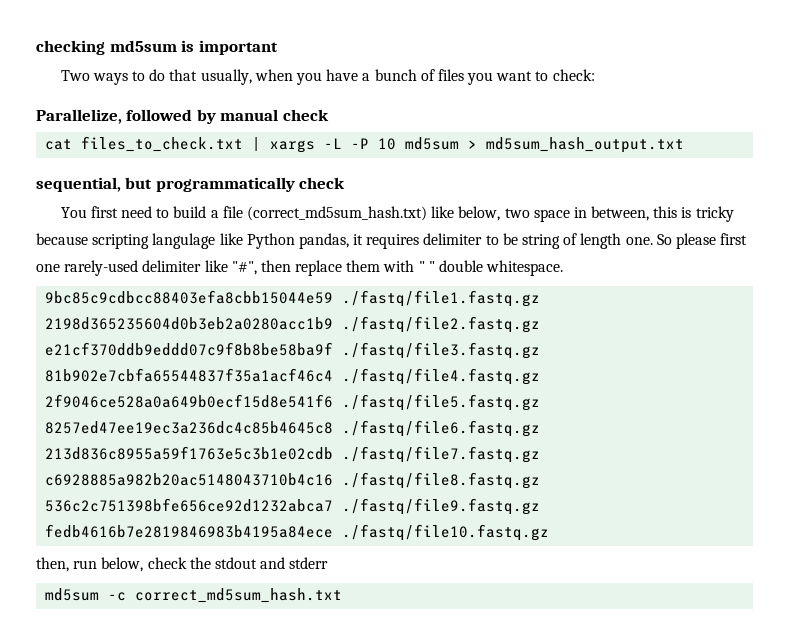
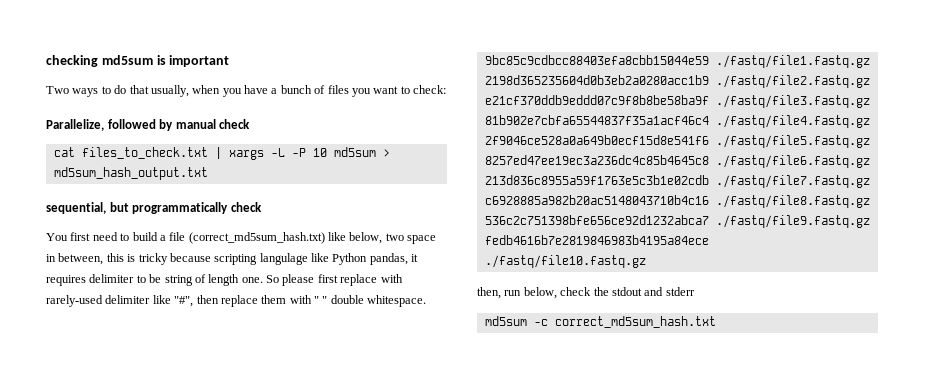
- So please first one rarely-used delimiter like "#", then replace them with " " double whitespace.
+ So please first replace with rarely-used delimiter like "#", then replace them with " " double whitespace.

